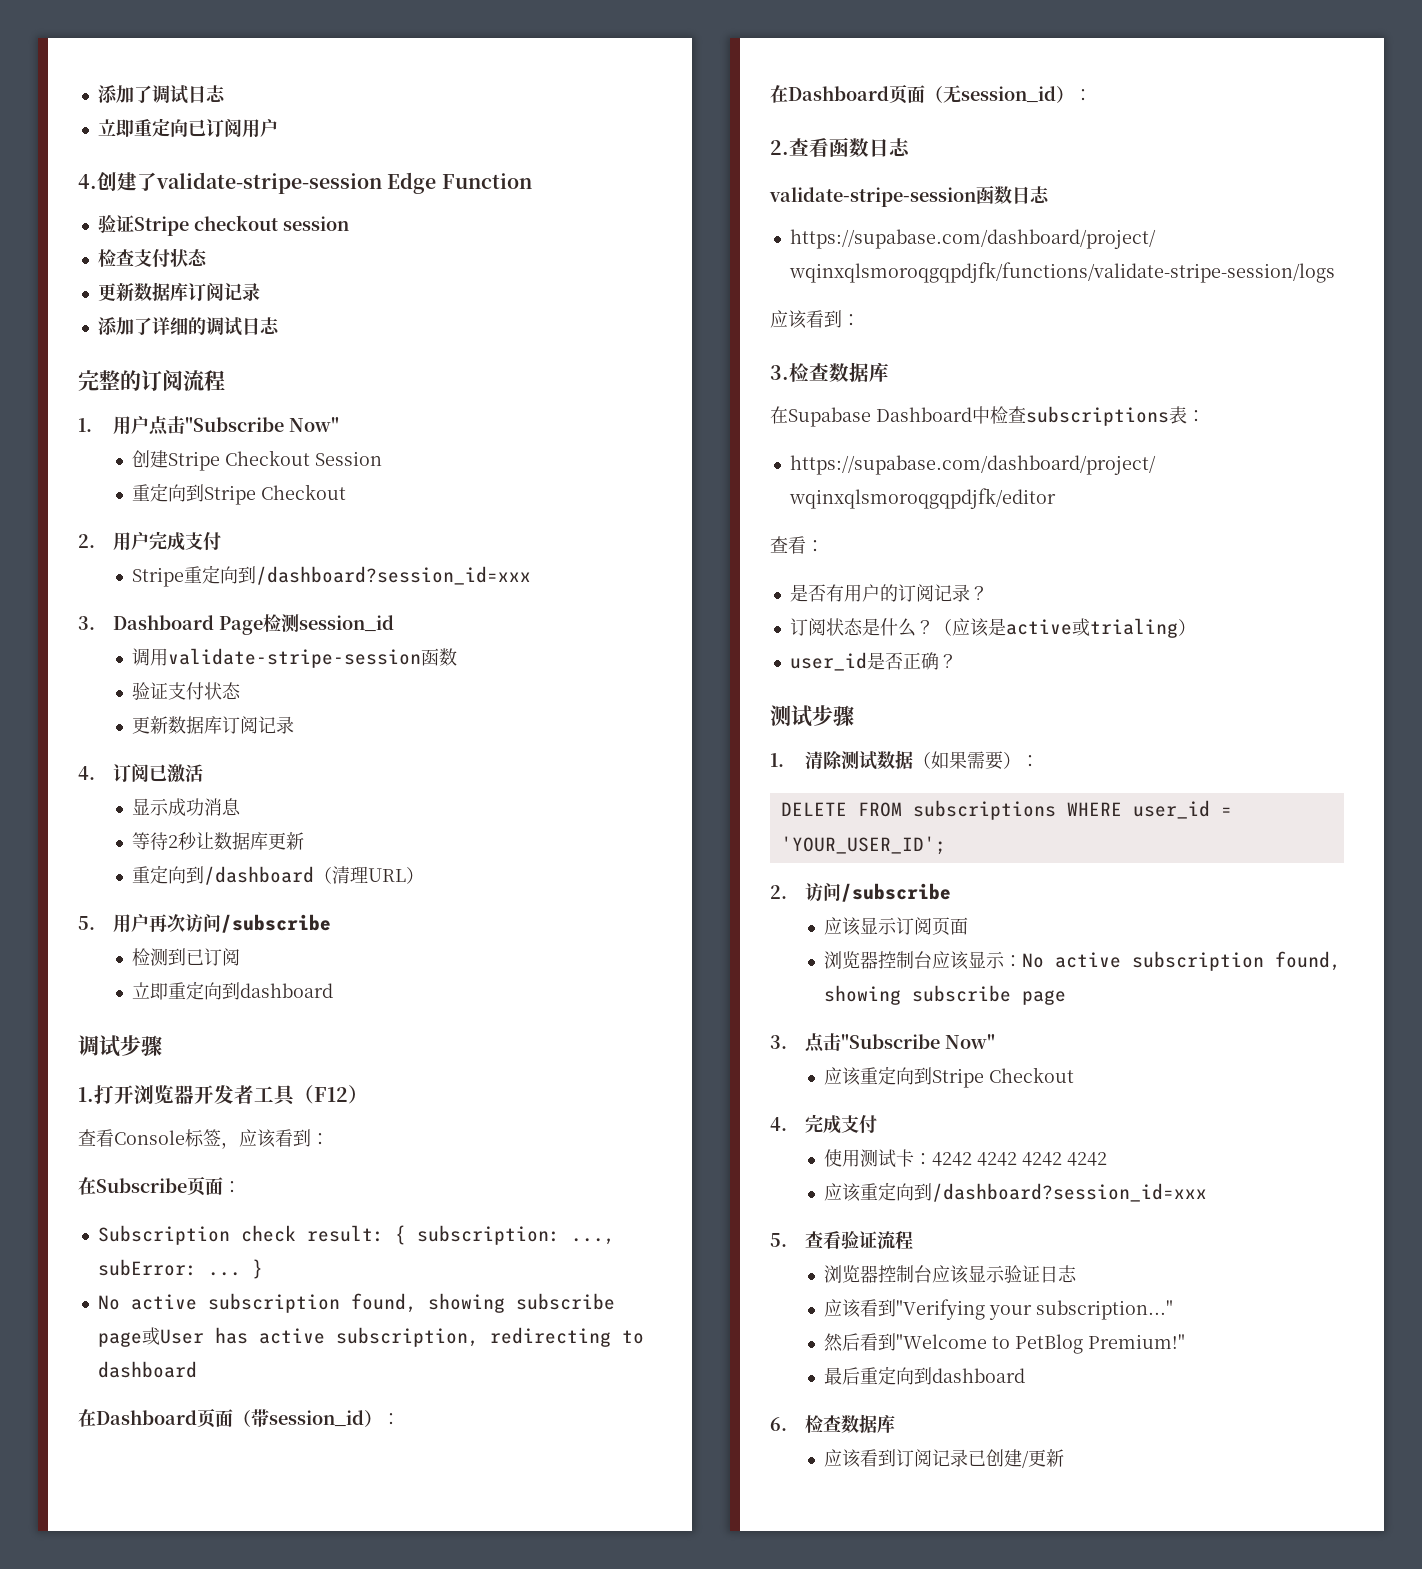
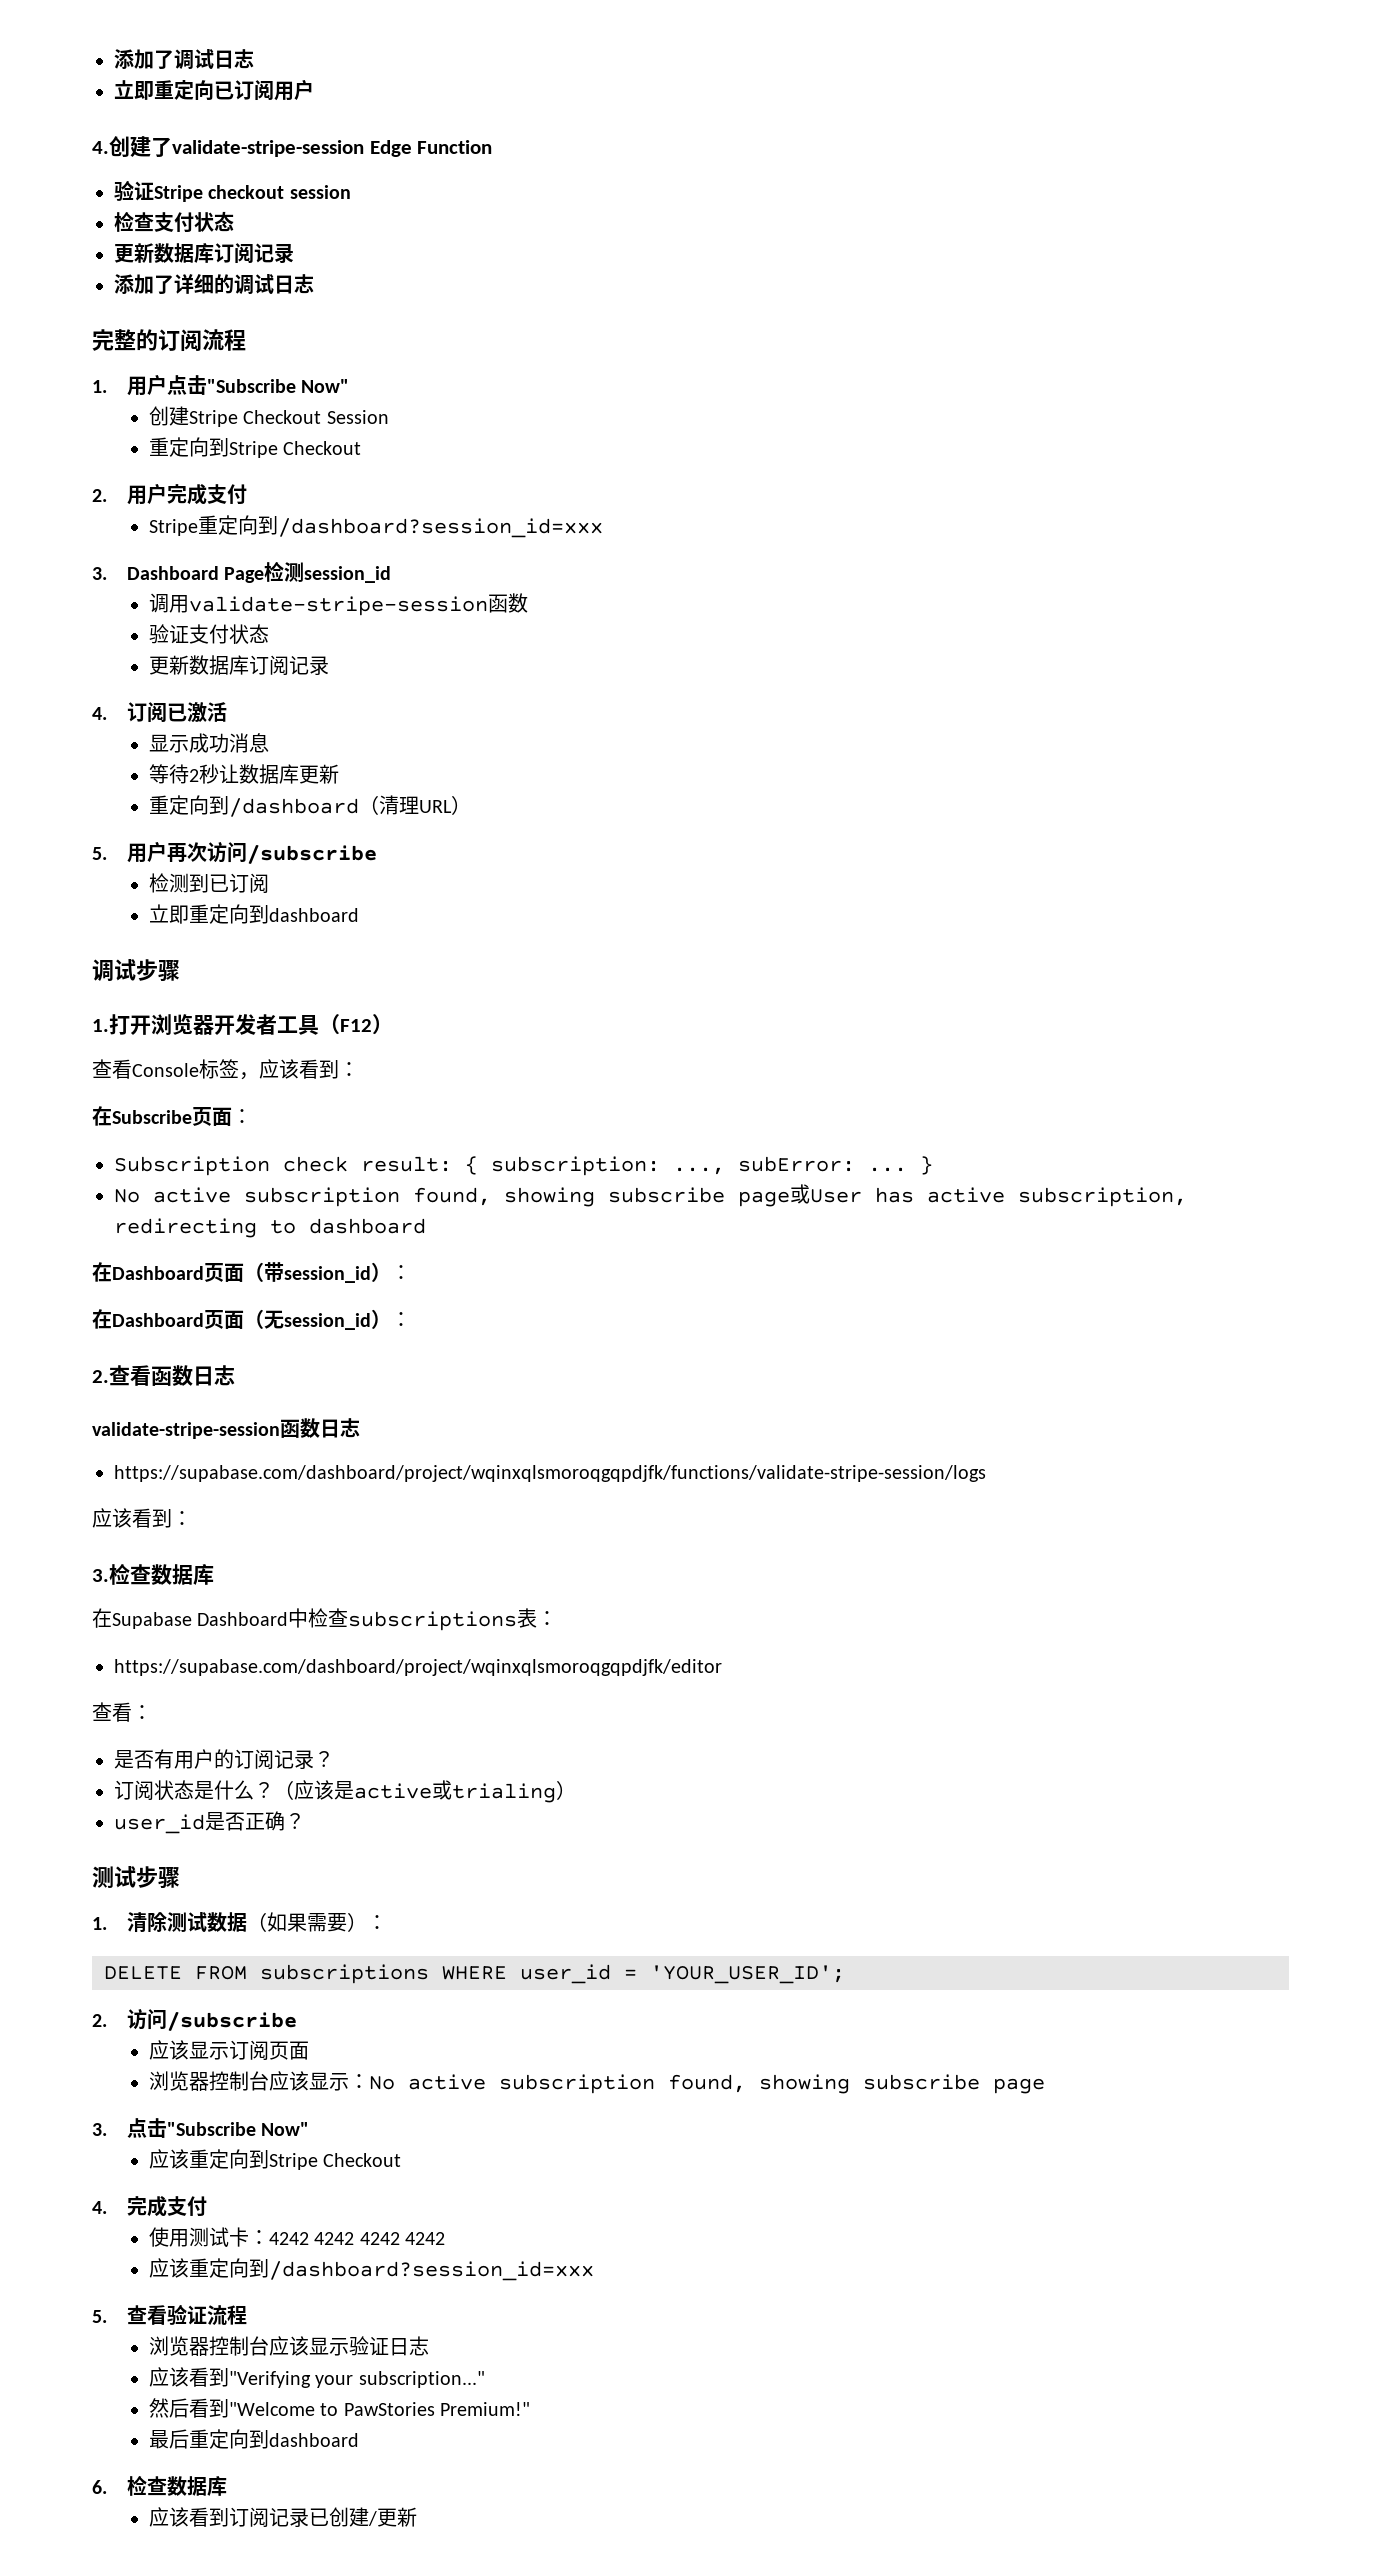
- 然后看到"Welcome to PetBlog Premium!"
+ 然后看到"Welcome to PawStories Premium!"

